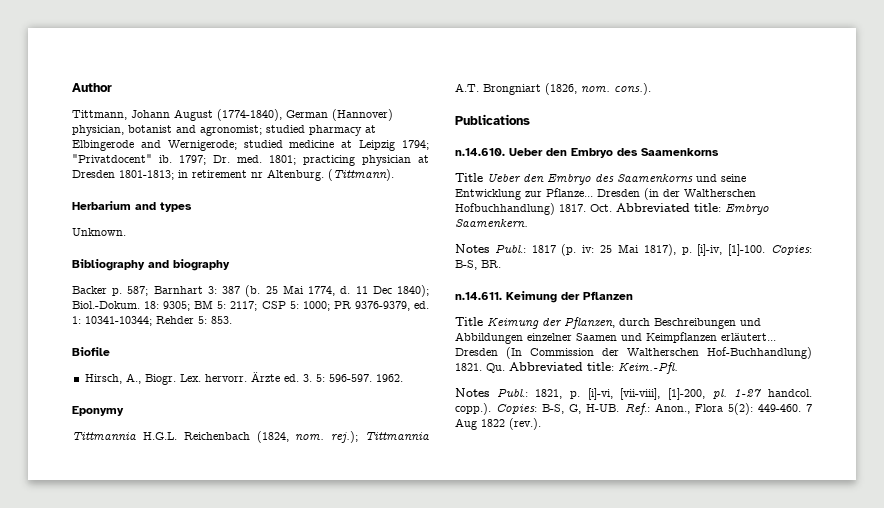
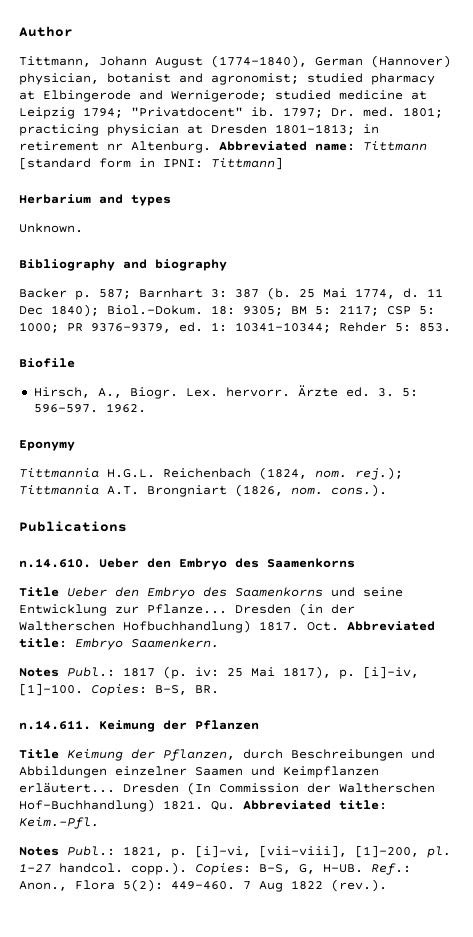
- (Tittmann).
+ Abbreviated name: Tittmann [standard form in IPNI: Tittmann]

